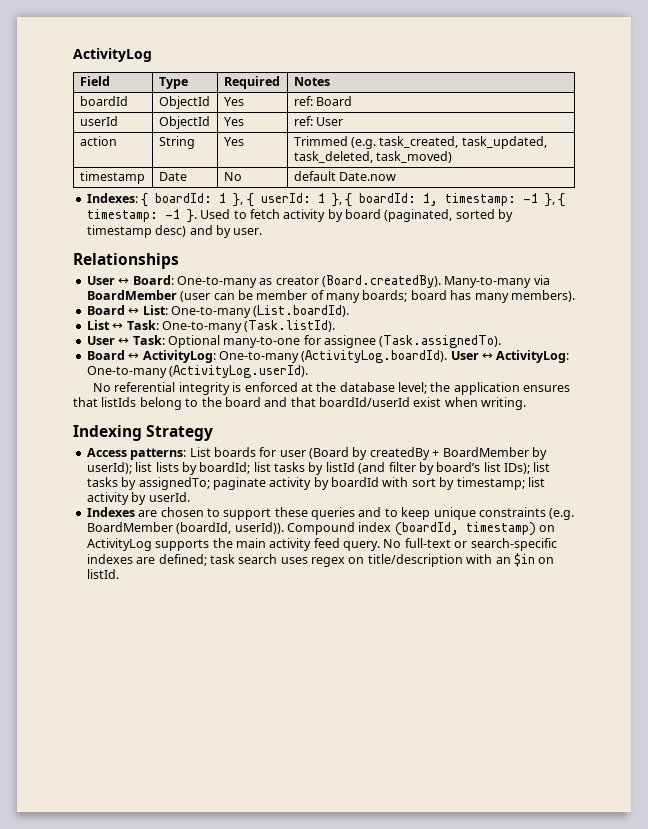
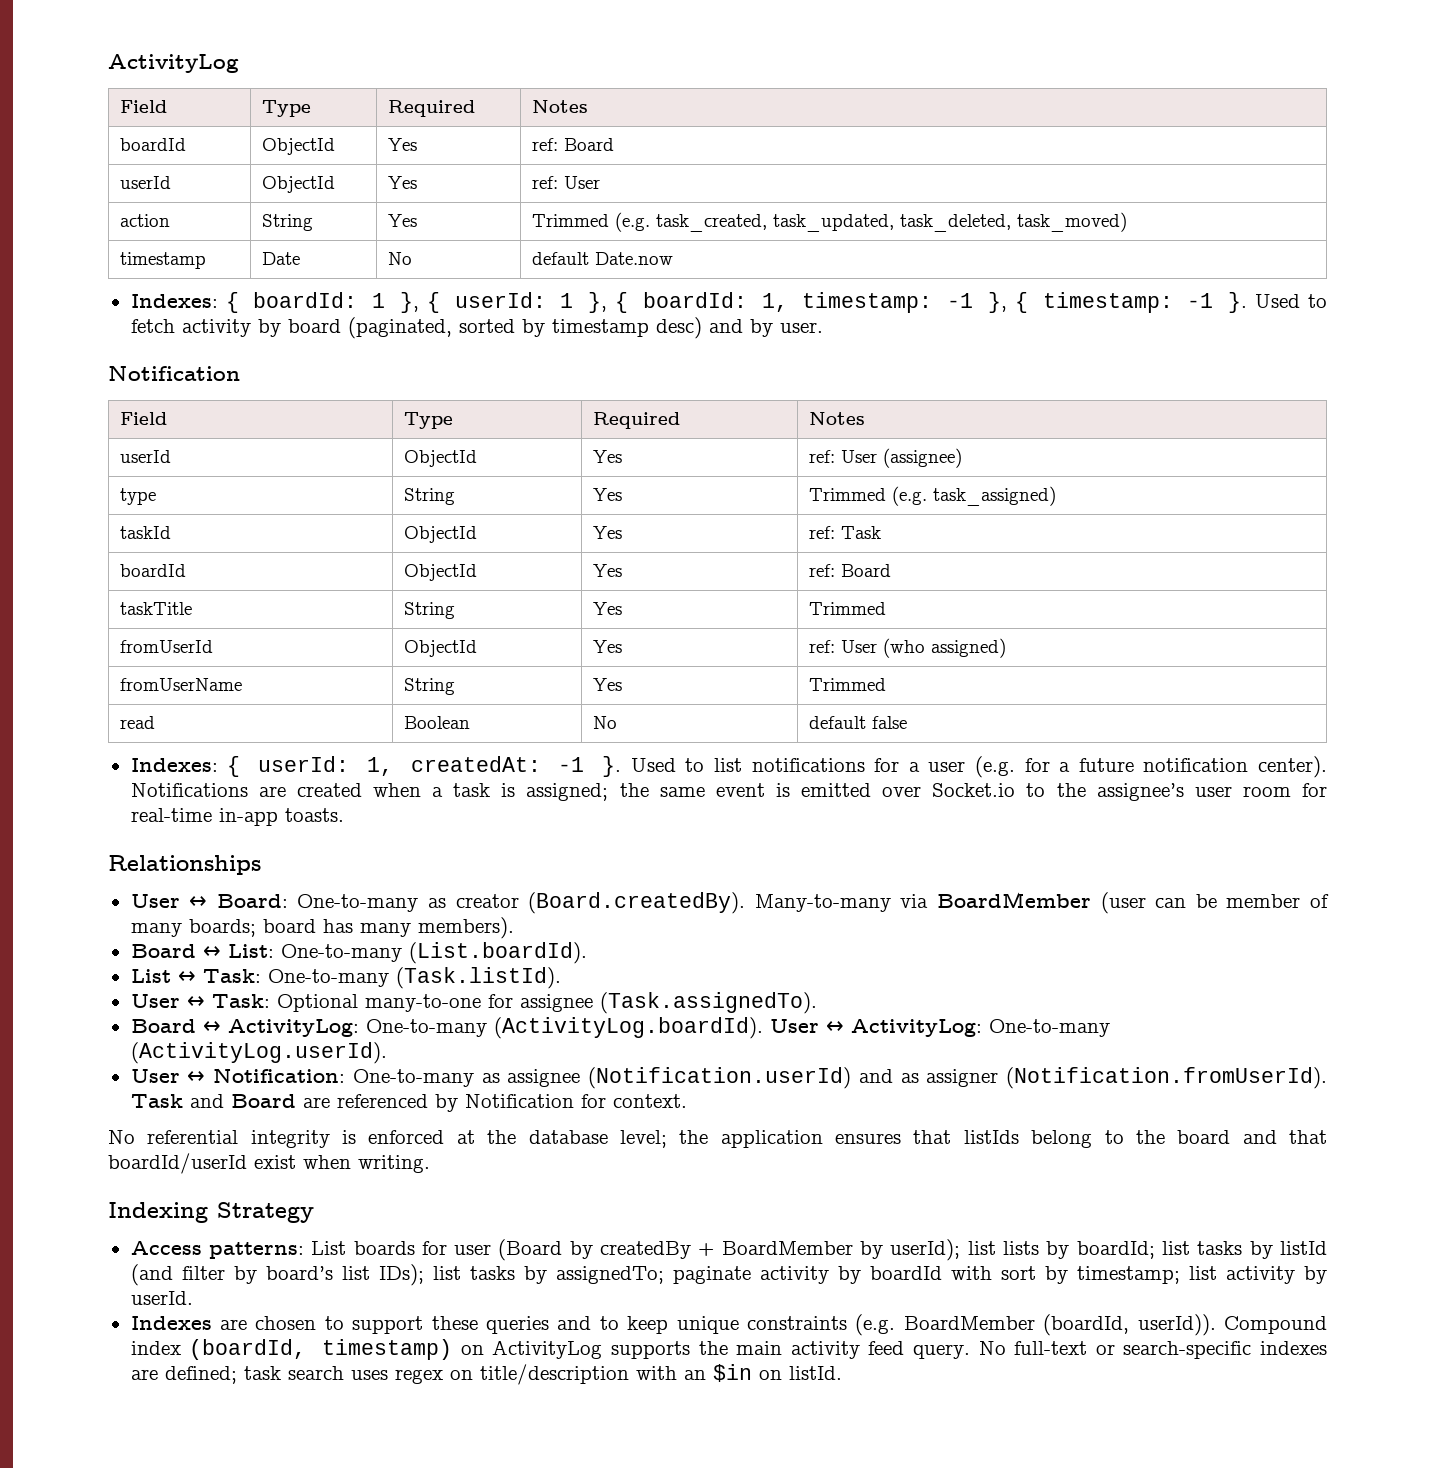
  Used to fetch activity by board (paginated, sorted by timestamp desc) and by user.
+ Notification
+ Field | Type | Required | Notes
+ userId | ObjectId | Yes | ref: User (assignee)
+ type | String | Yes | Trimmed (e.g. task_assigned)
+ taskId | ObjectId | Yes | ref: Task
+ boardId | ObjectId | Yes | ref: Board
+ taskTitle | String | Yes | Trimmed
+ fromUserId | ObjectId | Yes | ref: User (who assigned)
+ fromUserName | String | Yes | Trimmed
+ read | Boolean | No | default false
+ Indexes: { userId: 1, createdAt: -1 }. Used to list notifications for a user (e.g. for a future notification center). Notifications are created when a task is assigned; the same event is emitted over Socket.io to the assignee’s user room for real-time in-app toasts.
+ User ↔ Notification: One-to-many as assignee (Notification.userId) and as assigner (Notification.fromUserId). Task and Board are referenced by Notification for context.

